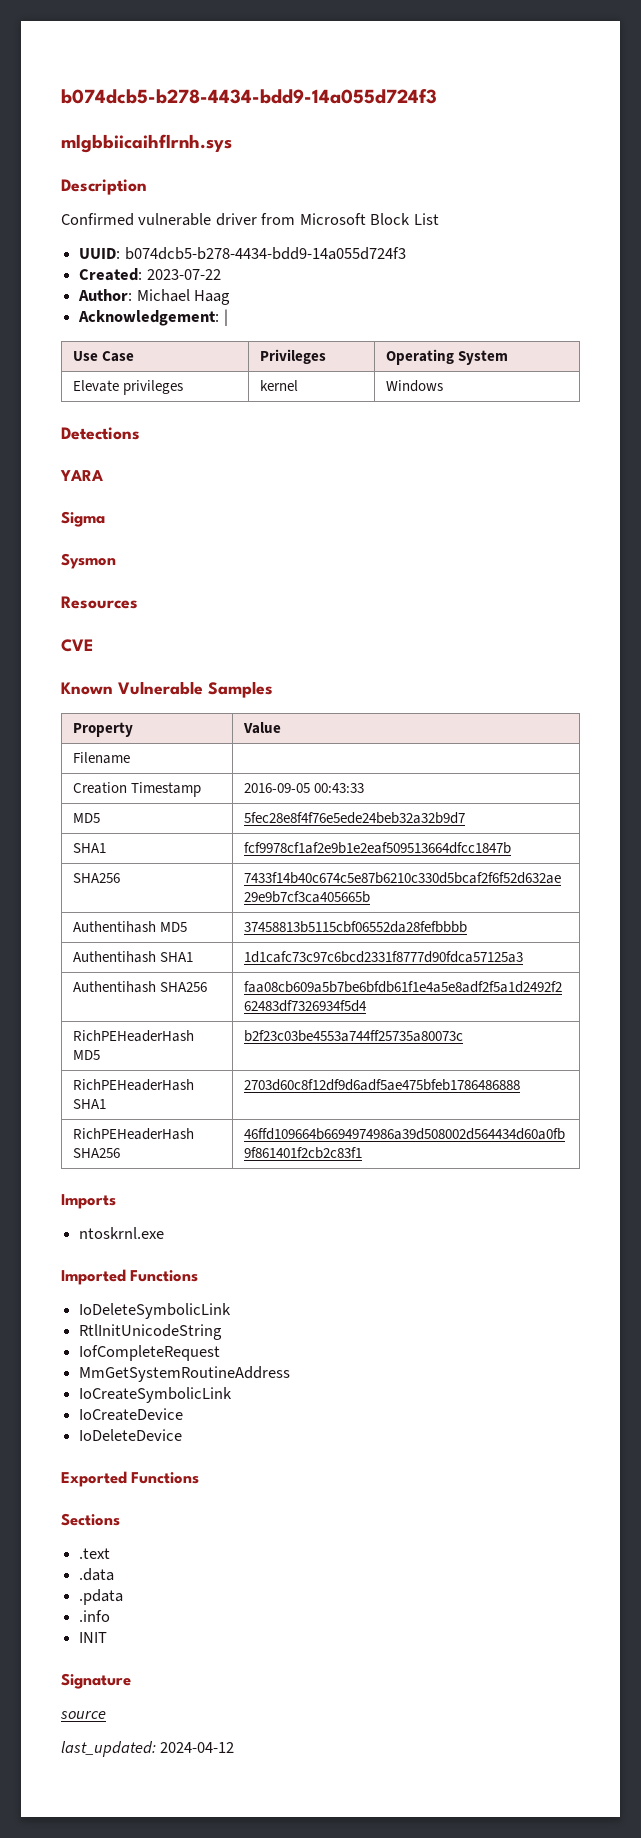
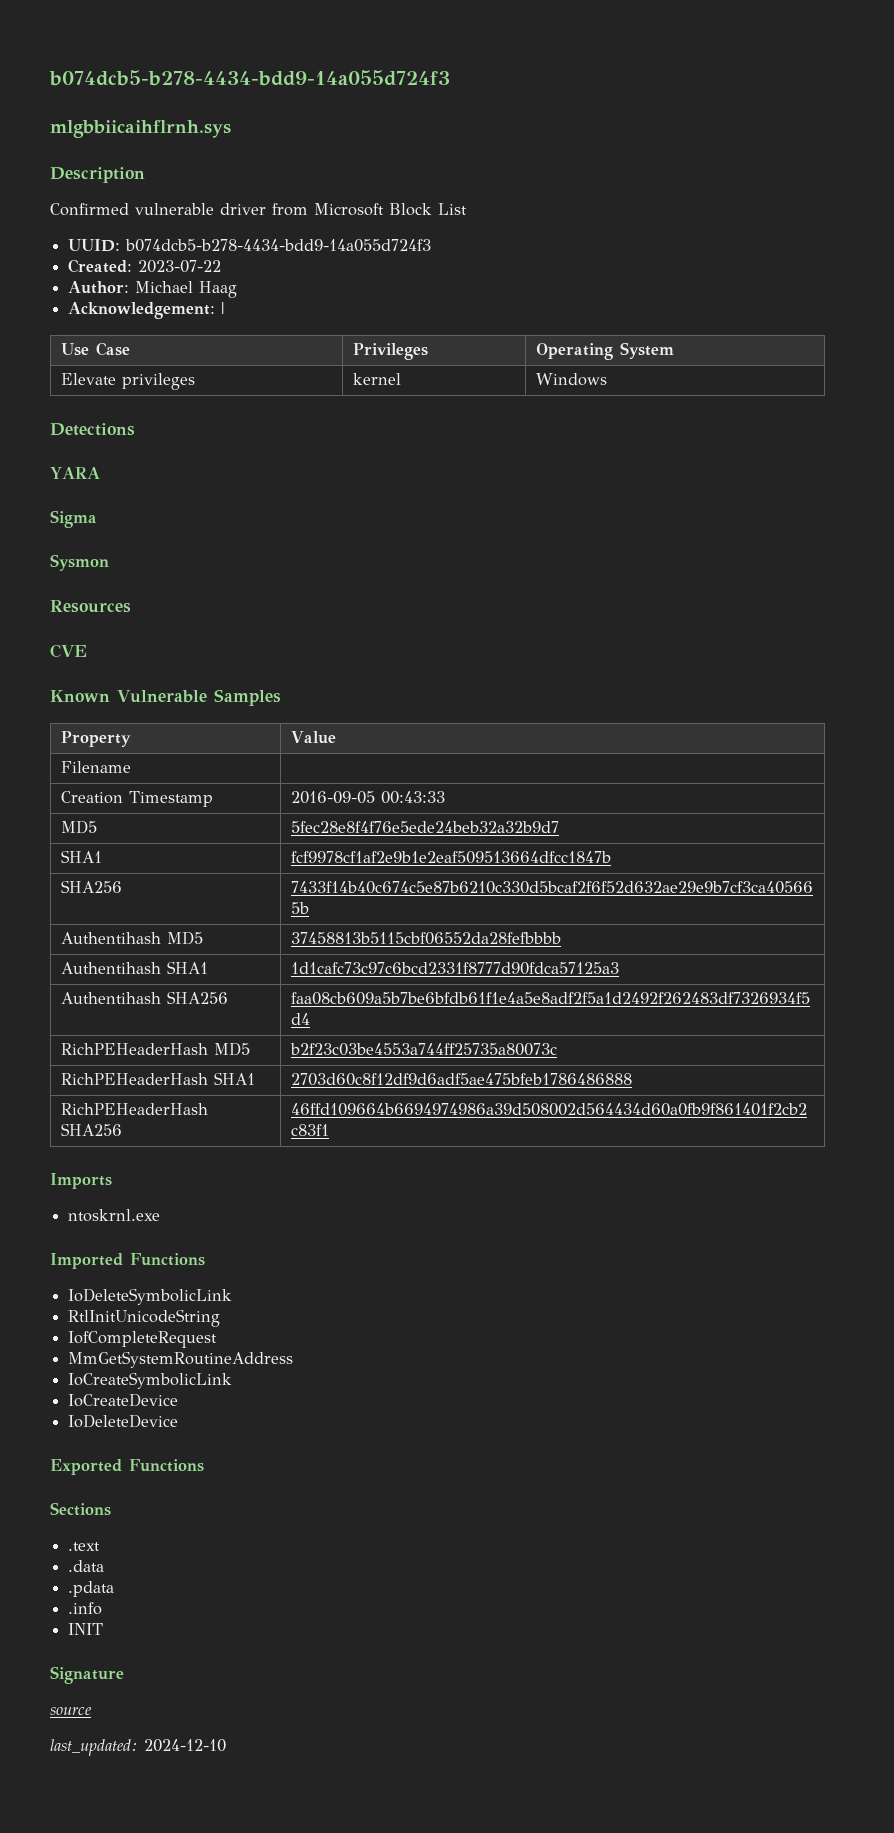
- last_updated: 2024-04-12
+ last_updated: 2024-12-10

